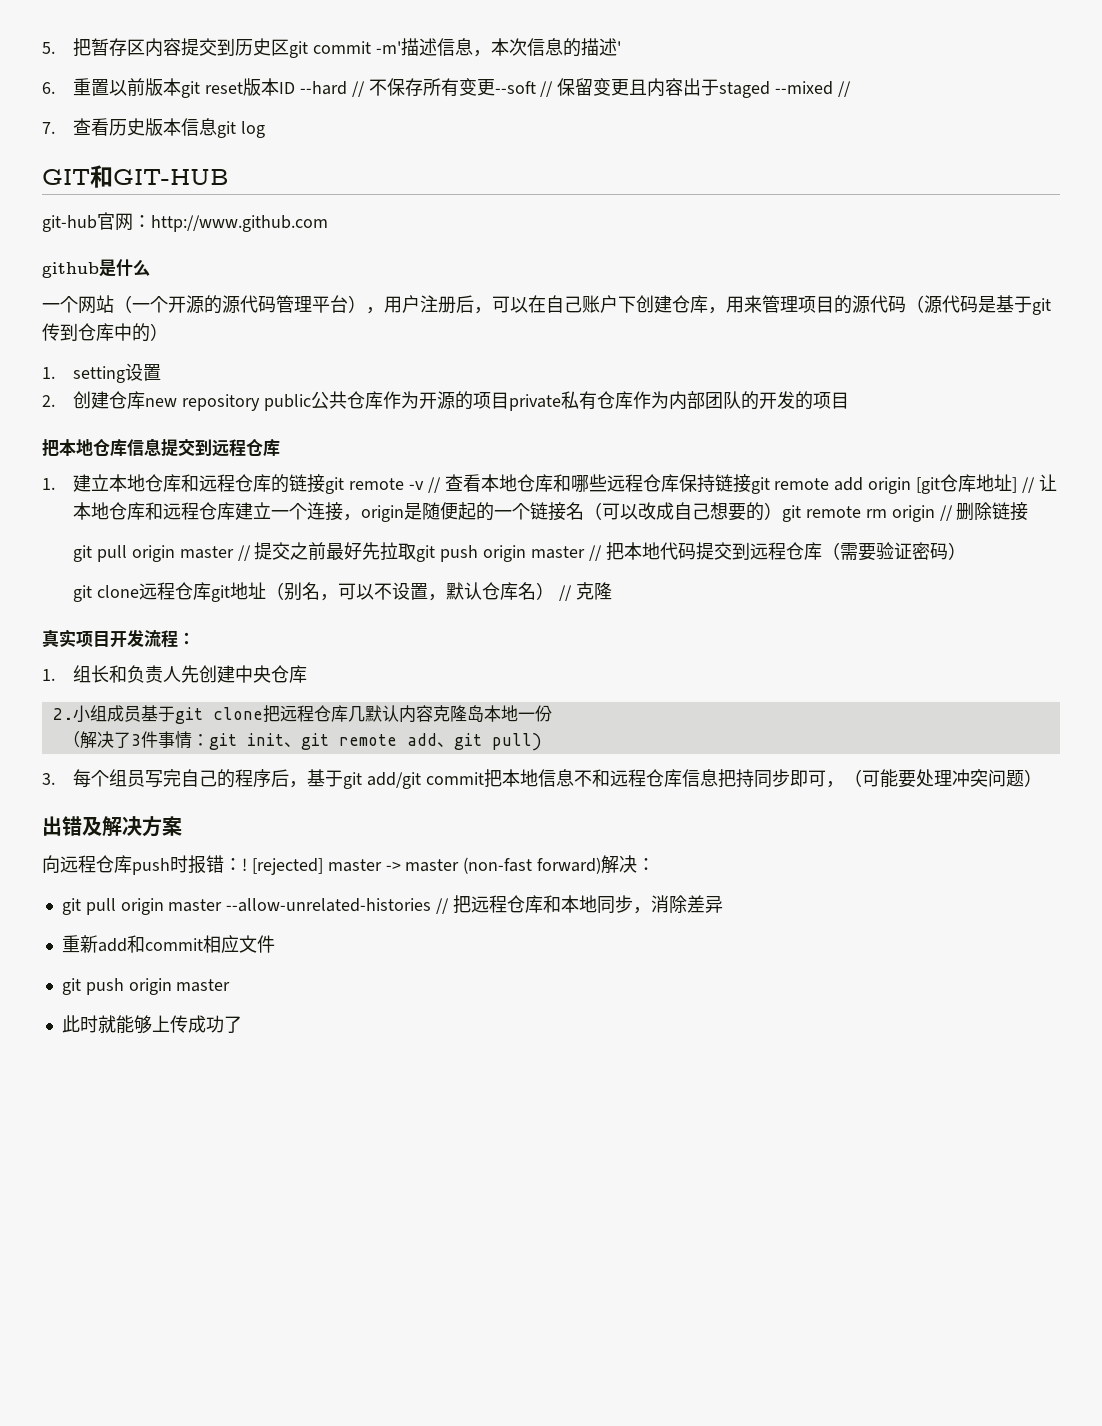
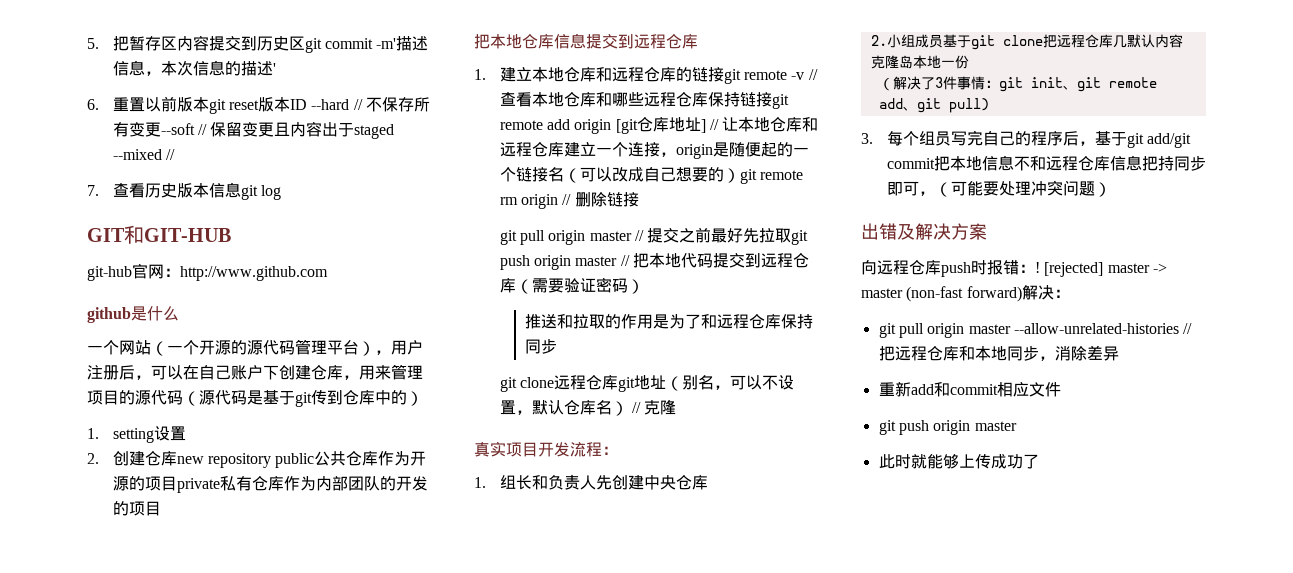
+ 推送和拉取的作用是为了和远程仓库保持同步

